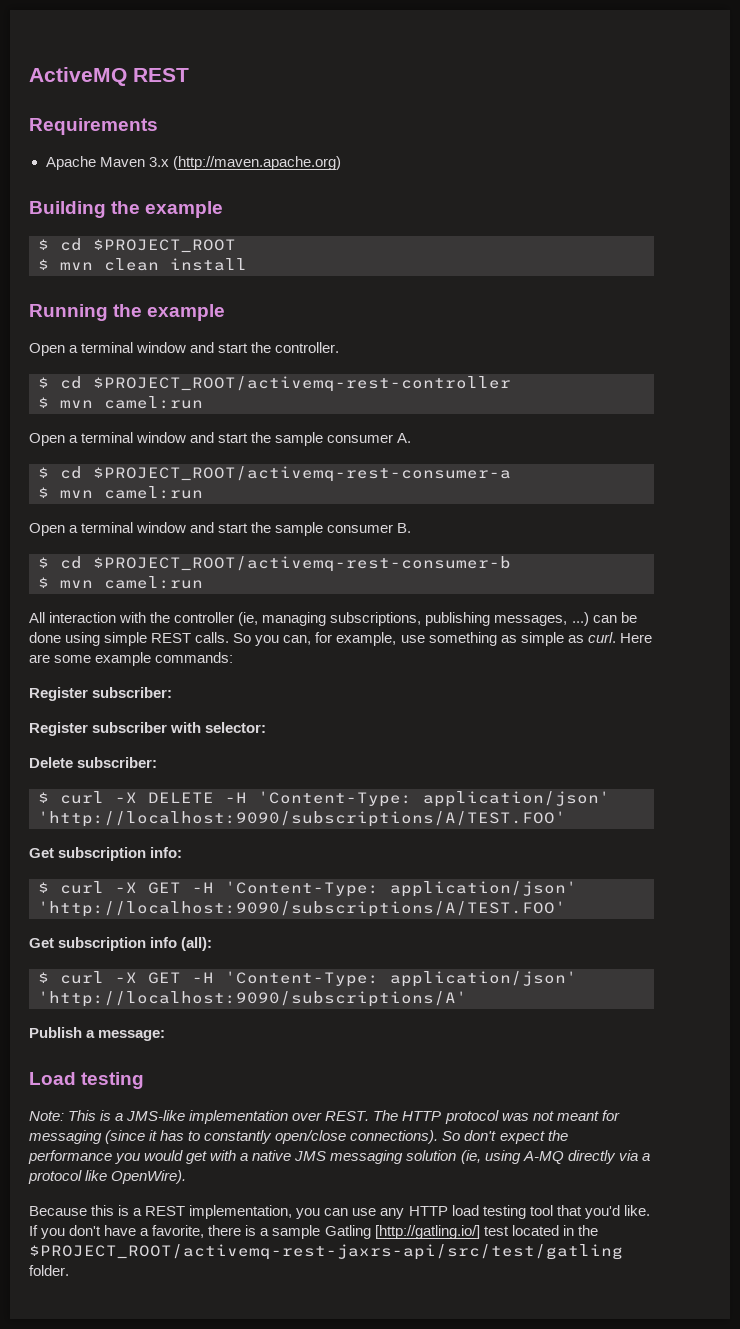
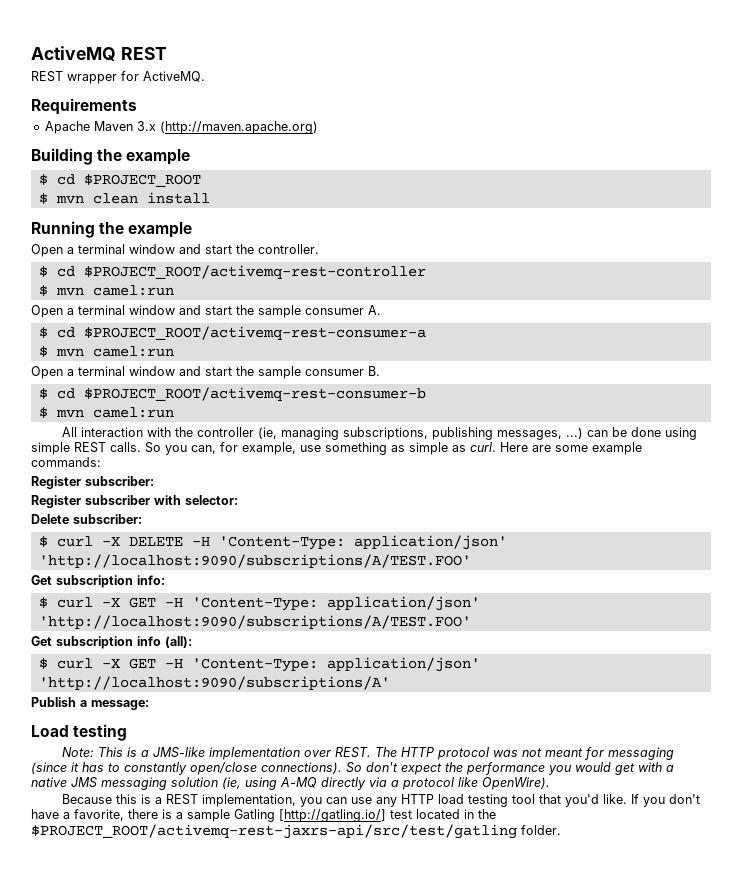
+ REST wrapper for ActiveMQ.

